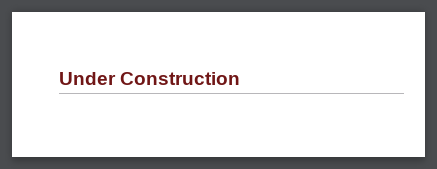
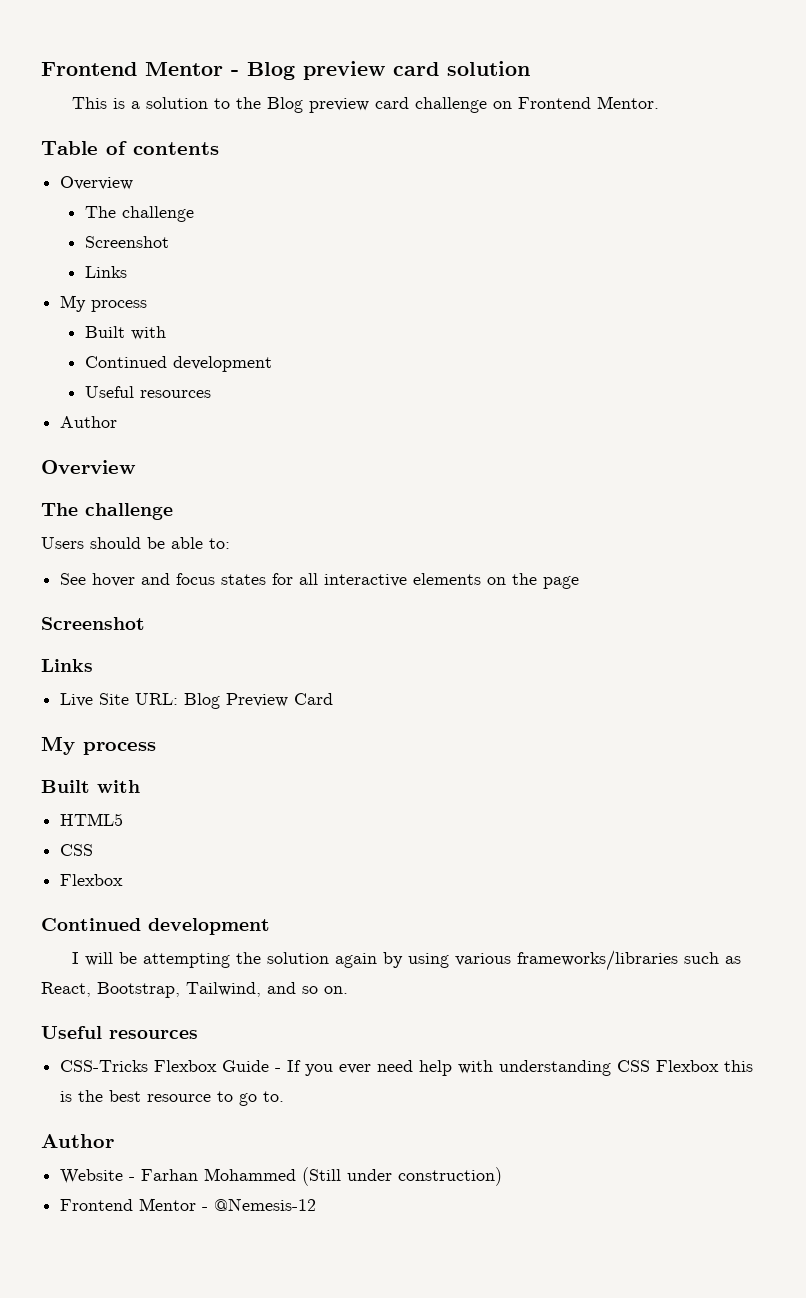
- Under Construction
+ Frontend Mentor - Blog preview card solution
+ This is a solution to the Blog preview card challenge on Frontend Mentor.
+ Table of contents
+ Overview
+ The challenge
+ Screenshot
+ Links
+ My process
+ Built with
+ Continued development
+ Useful resources
+ Author
+ Overview
+ The challenge
+ Users should be able to:
+ See hover and focus states for all interactive elements on the page
+ Screenshot
+ Links
+ Live Site URL: Blog Preview Card
+ My process
+ Built with
+ HTML5
+ CSS
+ Flexbox
+ Continued development
+ I will be attempting the solution again by using various frameworks/libraries such as React, Bootstrap, Tailwind, and so on.
+ Useful resources
+ CSS-Tricks Flexbox Guide - If you ever need help with understanding CSS Flexbox this is the best resource to go to.
+ Author
+ Website - Farhan Mohammed (Still under construction)
+ Frontend Mentor - @Nemesis-12

